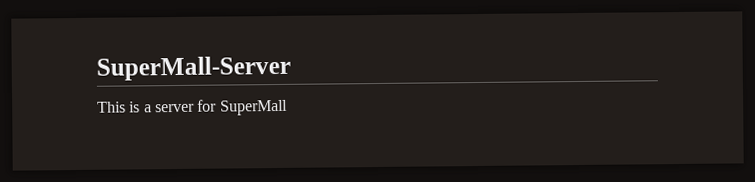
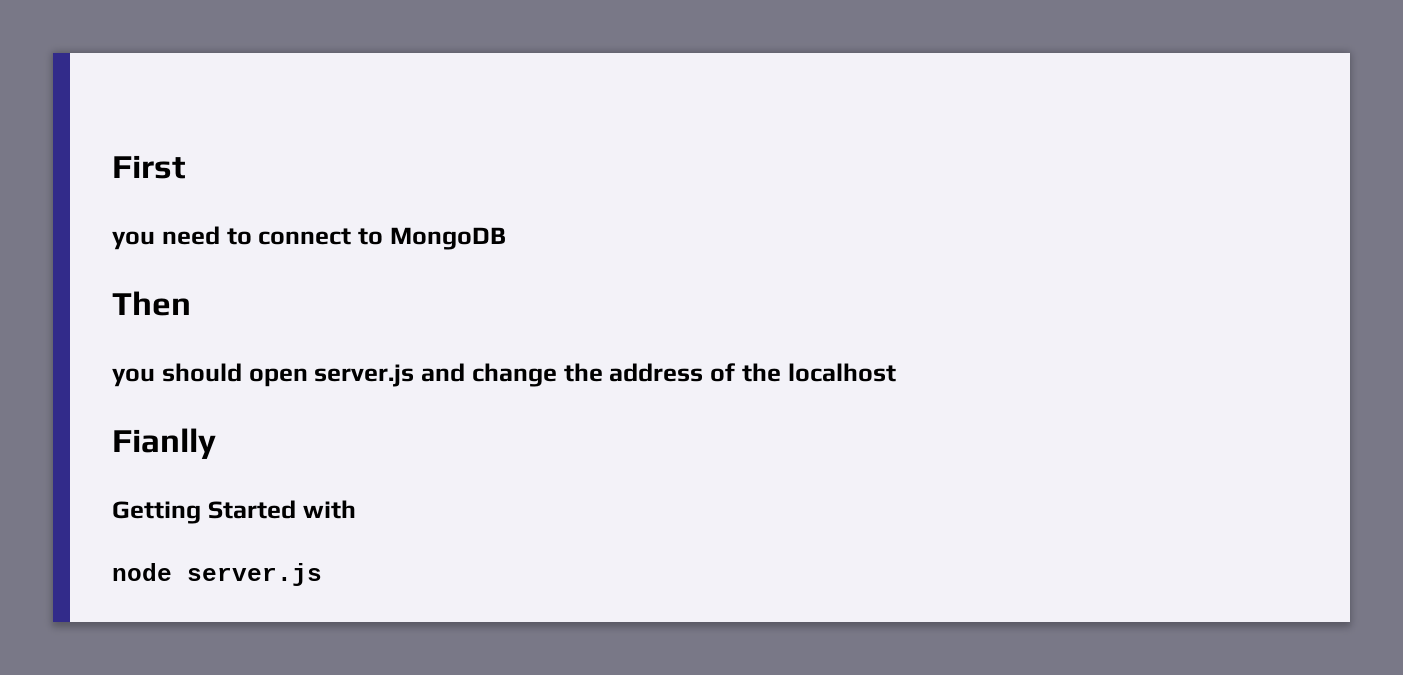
- SuperMall-Server
- This is a server for SuperMall
+ First
+ you need to connect to MongoDB
+ Then
+ you should open server.js and change the address of the localhost
+ Fianlly
+ Getting Started with
+ node server.js

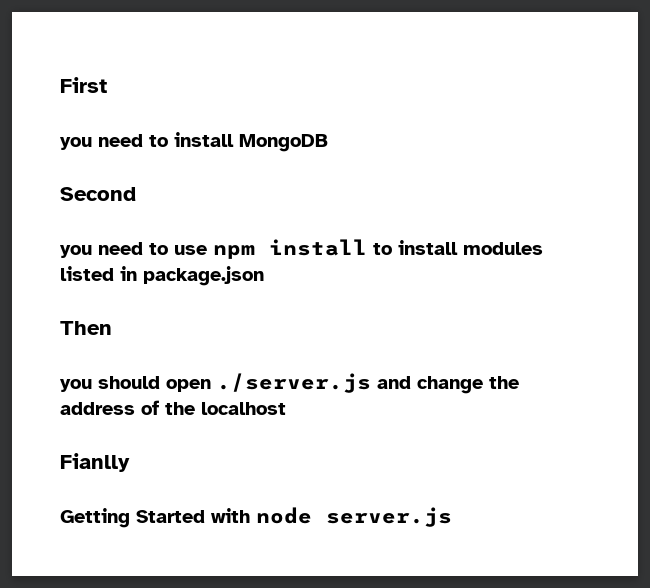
- you need to connect to MongoDB
+ you need to install MongoDB
+ Second
+ you need to use npm install to install modules listed in package.json
- you should open server.js and change the address of the localhost
+ you should open ./server.js and change the address of the localhost
- Getting Started with
- node server.js
+ Getting Started with node server.js

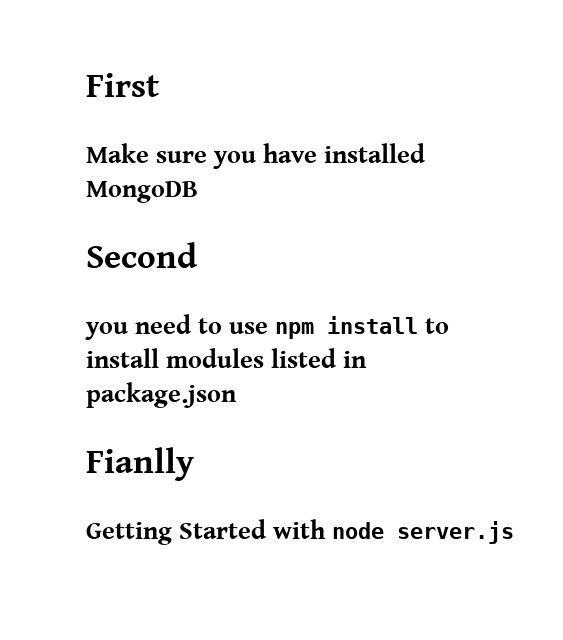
- you need to install MongoDB
+ Make sure you have installed MongoDB
- Then
- you should open ./server.js and change the address of the localhost

